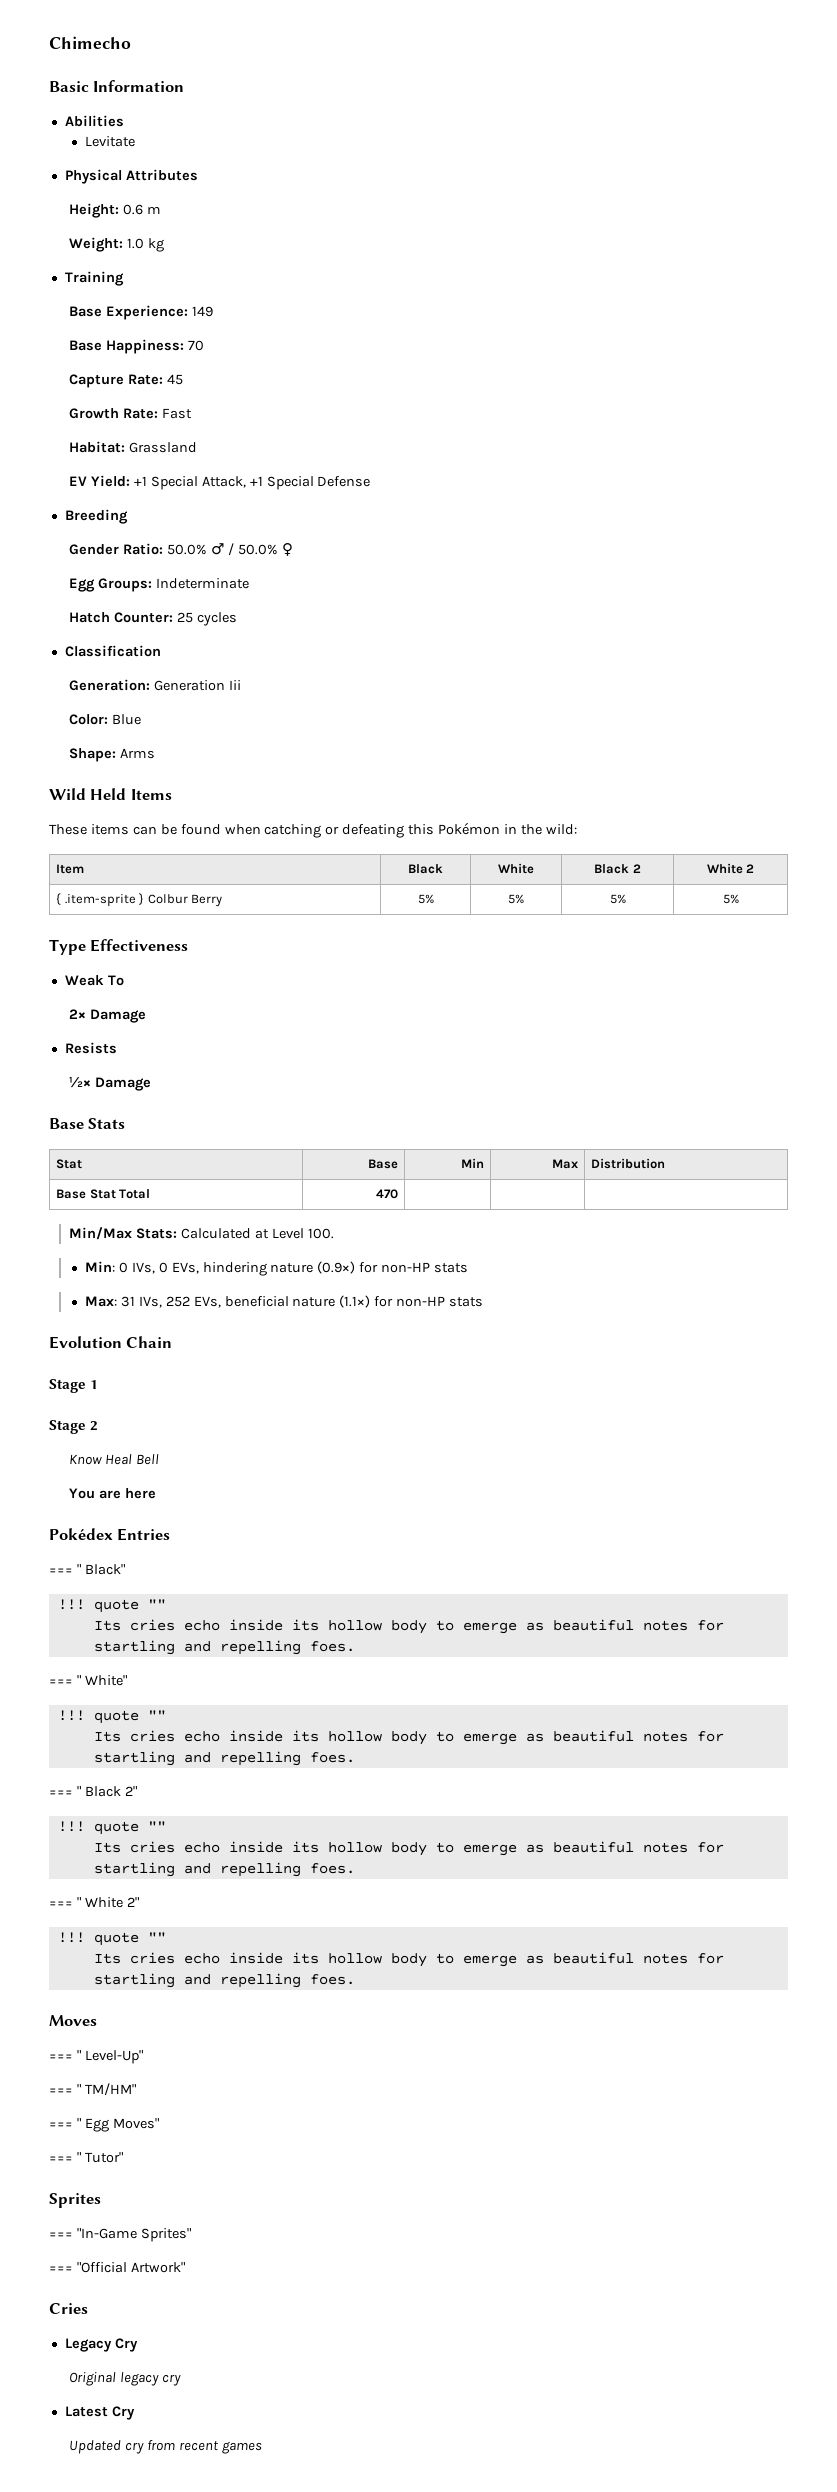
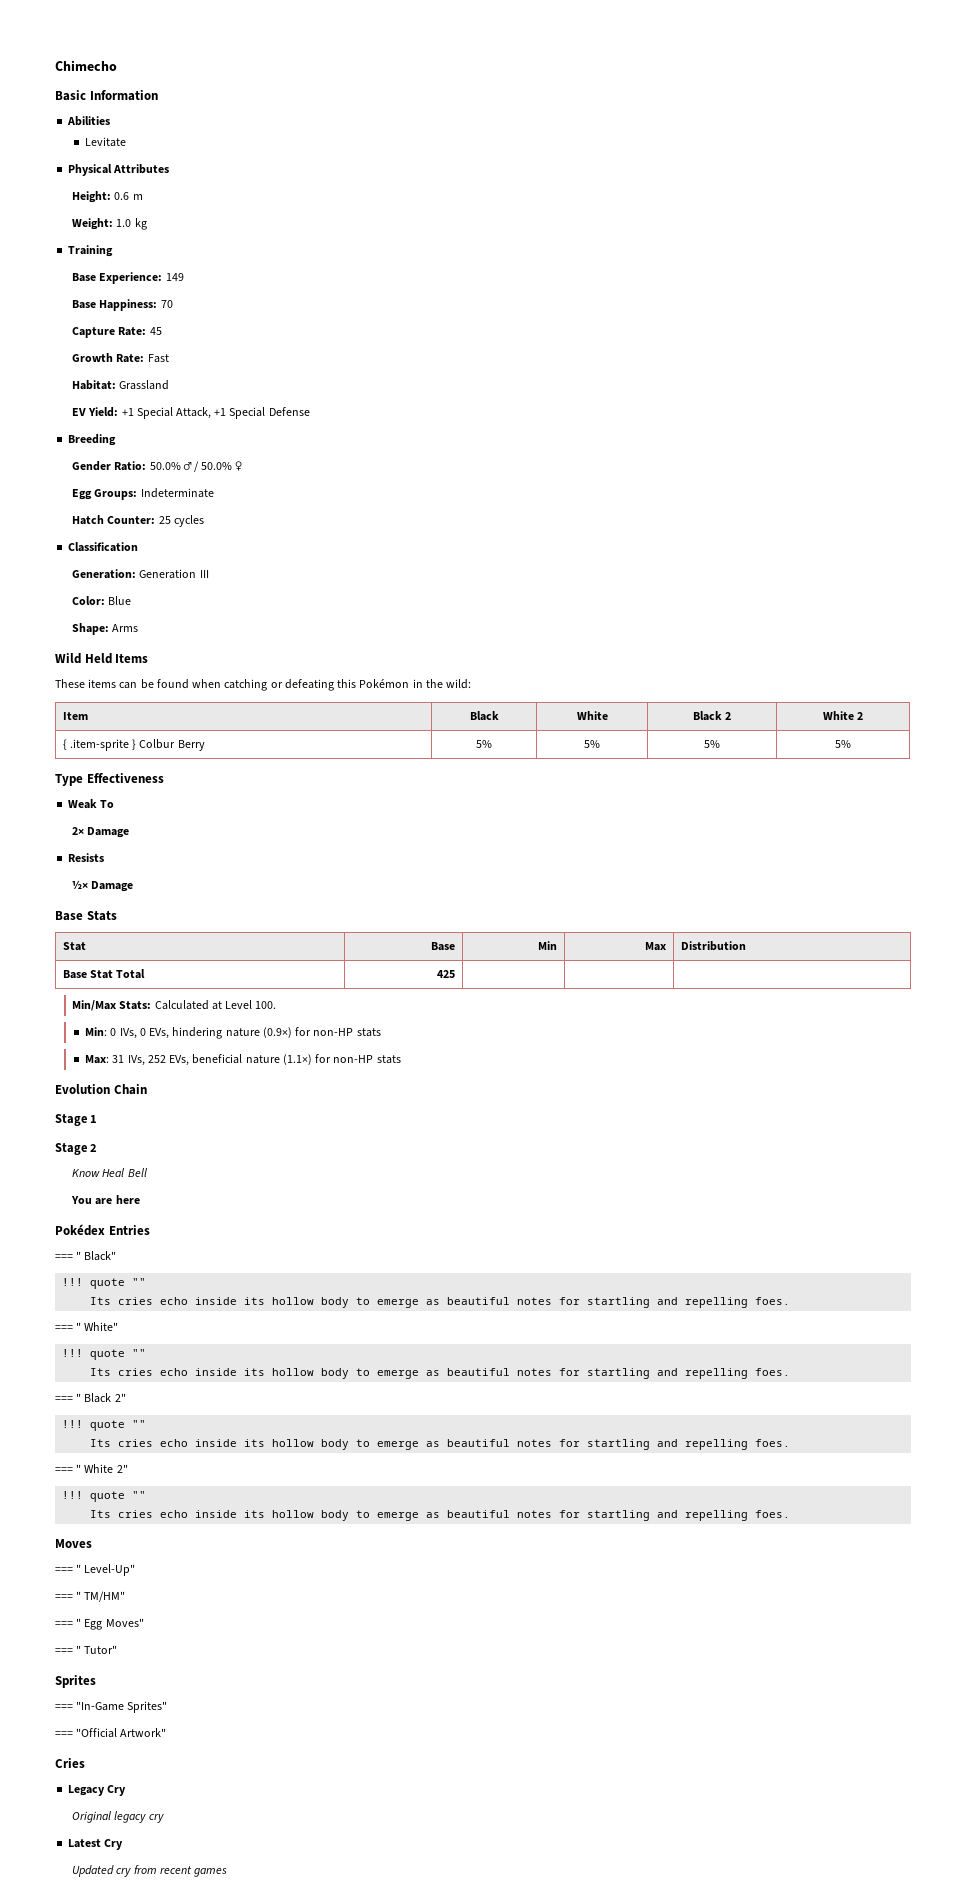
- Generation: Generation Iii
+ Generation: Generation III
- Base Stat Total | 470 | | |
+ Base Stat Total | 425 | | |

